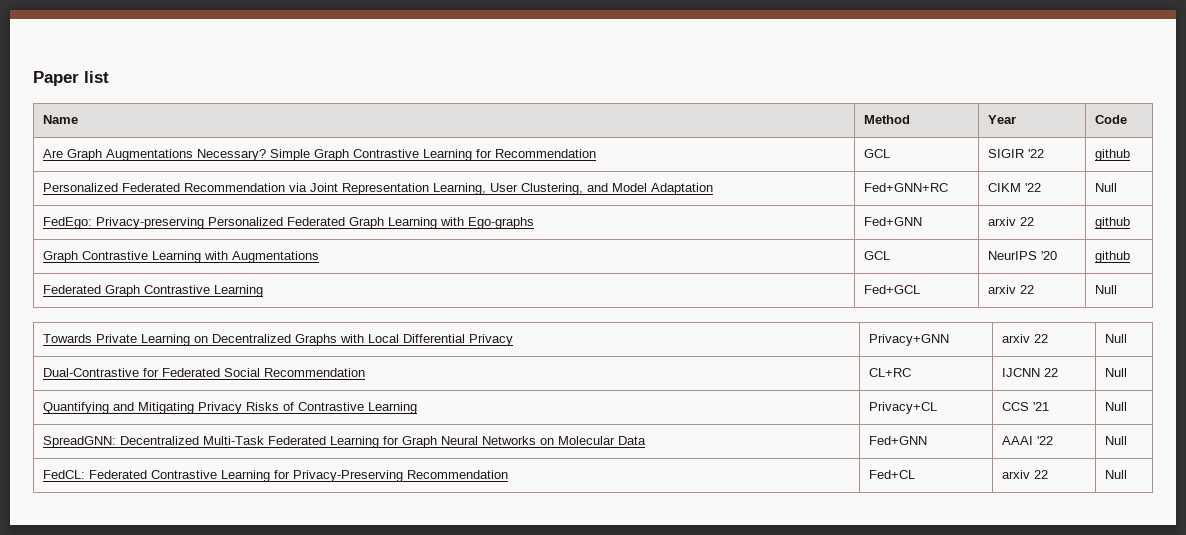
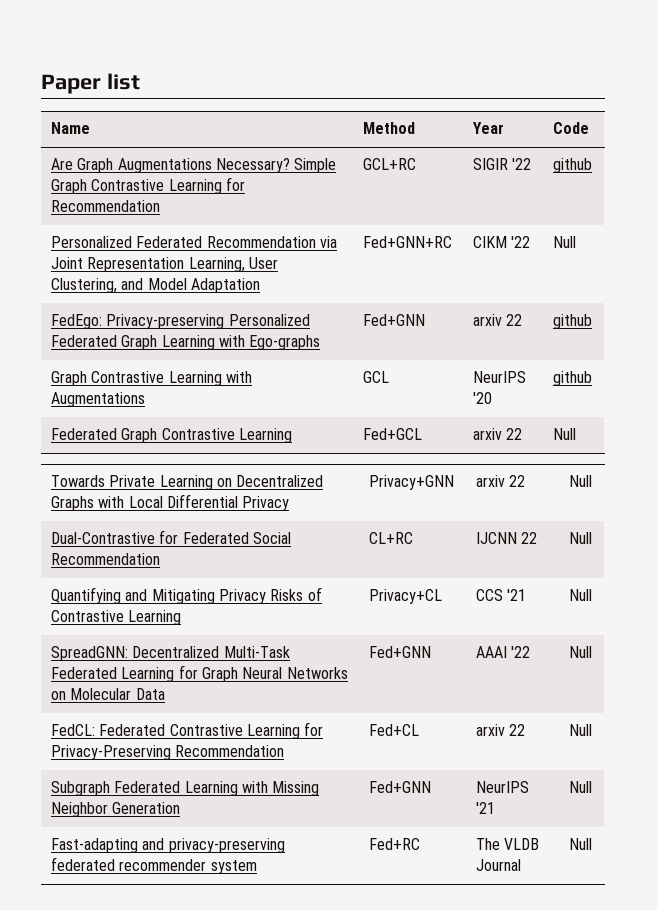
- Are Graph Augmentations Necessary? Simple Graph Contrastive Learning for Recommendation | GCL | SIGIR '22 | github
+ Are Graph Augmentations Necessary? Simple Graph Contrastive Learning for Recommendation | GCL+RC | SIGIR '22 | github
+ Subgraph Federated Learning with Missing Neighbor Generation | Fed+GNN | NeurIPS '21 | Null
+ Fast-adapting and privacy-preserving federated recommender system | Fed+RC | The VLDB Journal | Null

